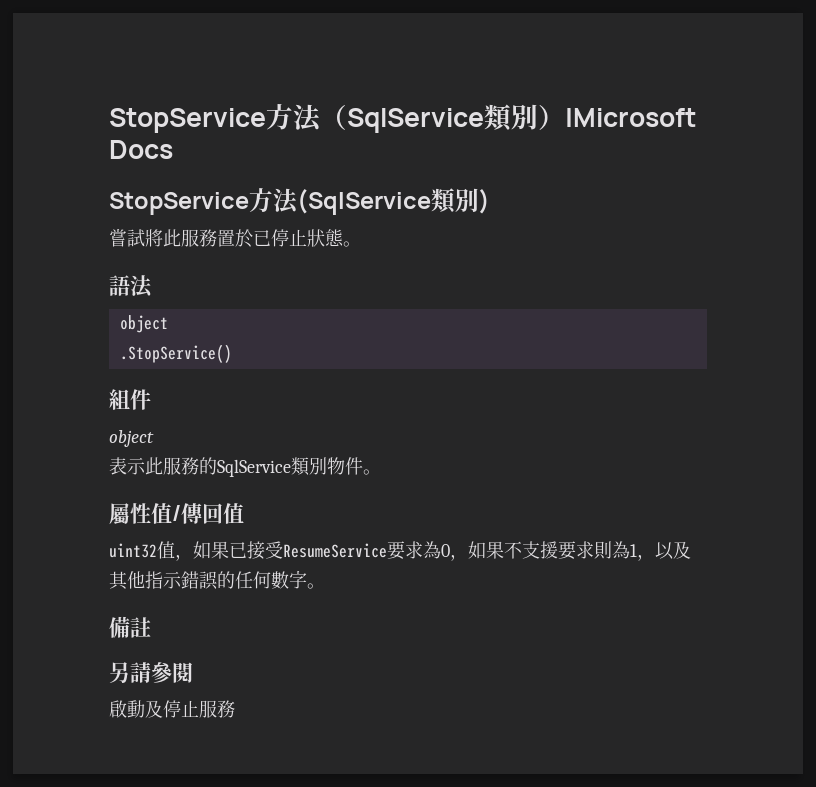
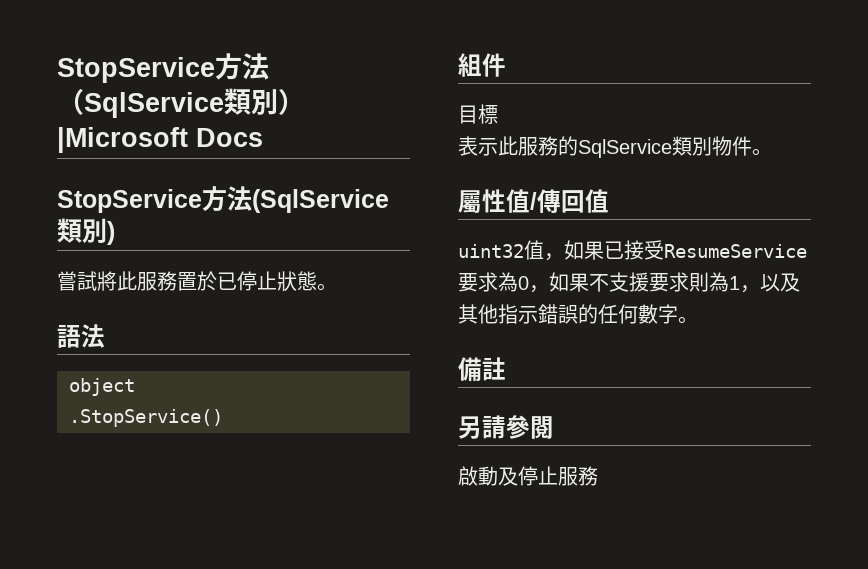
  組件
- object
+ 目標

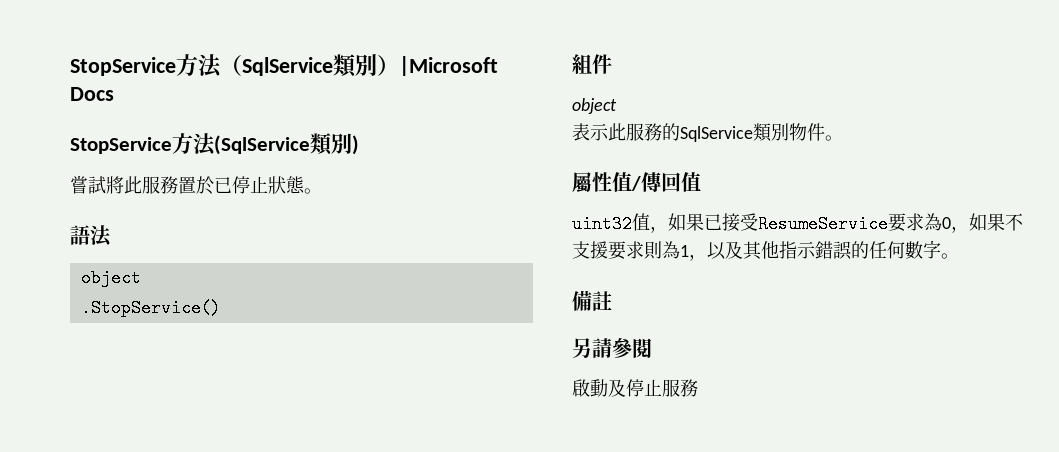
  組件
- 目標
+ object

